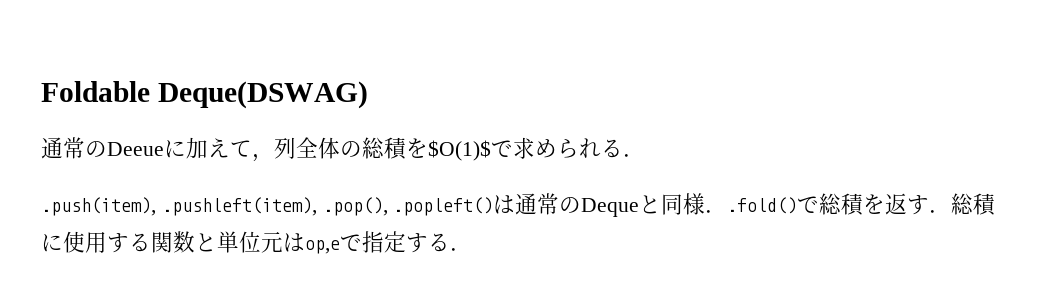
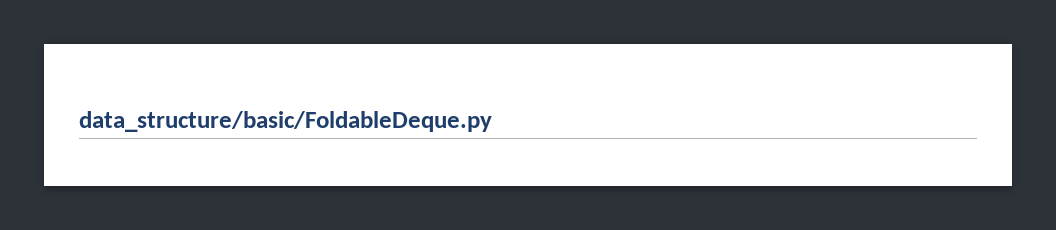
- Foldable Deque(DSWAG)
- 通常のDeeueに加えて，列全体の総積を$O(1)$で求められる．
- .push(item), .pushleft(item), .pop(), .popleft()は通常のDequeと同様．.fold()で総積を返す．総積に使用する関数と単位元はop,eで指定する．
+ data_structure/basic/FoldableDeque.py

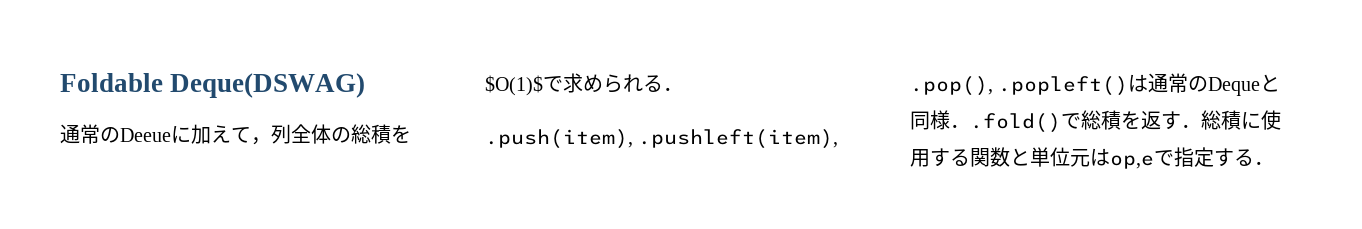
- data_structure/basic/FoldableDeque.py
+ Foldable Deque(DSWAG)
+ 通常のDeeueに加えて，列全体の総積を$O(1)$で求められる．
+ .push(item), .pushleft(item), .pop(), .popleft()は通常のDequeと同様．.fold()で総積を返す．総積に使用する関数と単位元はop,eで指定する．

